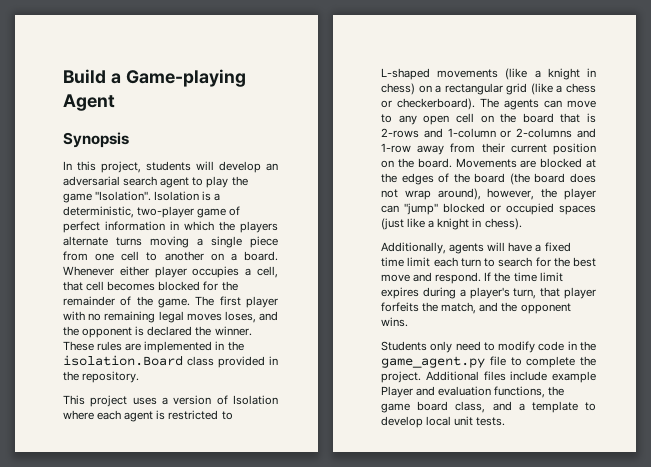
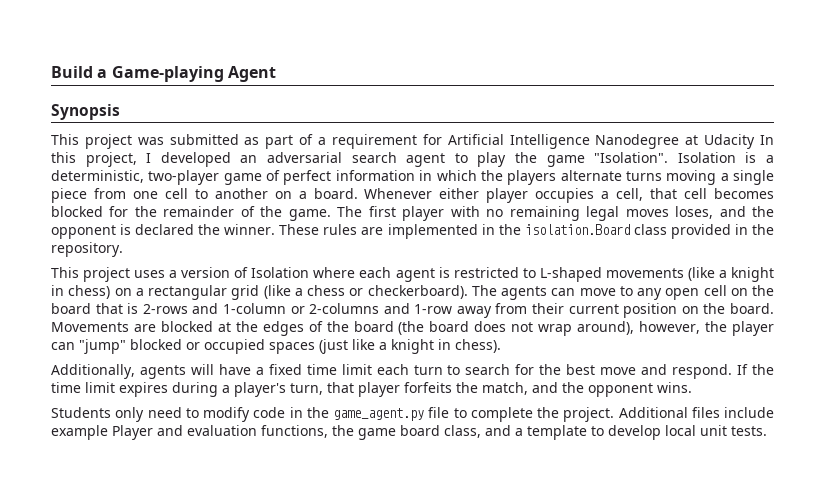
- In this project, students will develop an adversarial search agent to play the game "Isolation".
+ This project was submitted as part of a requirement for Artificial Intelligence Nanodegree at Udacity In this project, I developed an adversarial search agent to play the game "Isolation".

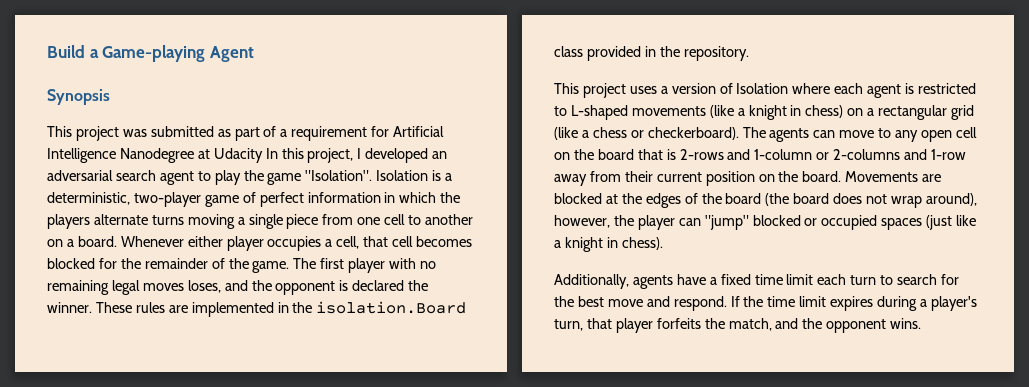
- Additionally, agents will have a fixed time limit each turn to search for the best move and respond.
+ Additionally, agents have a fixed time limit each turn to search for the best move and respond.
- Students only need to modify code in the game_agent.py file to complete the project. Additional files include example Player and evaluation functions, the game board class, and a template to develop local unit tests.

